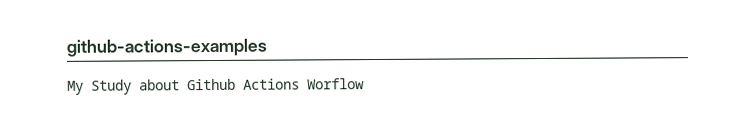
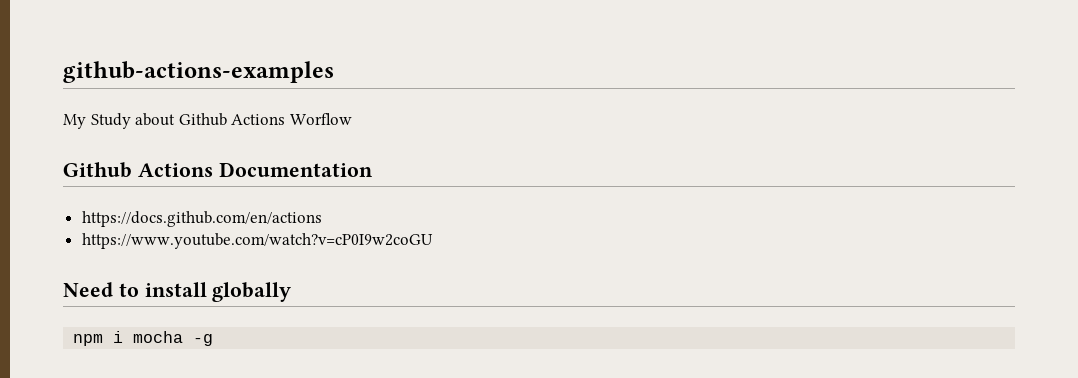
+ Github Actions Documentation
+ https://docs.github.com/en/actions
+ https://www.youtube.com/watch?v=cP0I9w2coGU
+ Need to install globally
+ npm i mocha -g

